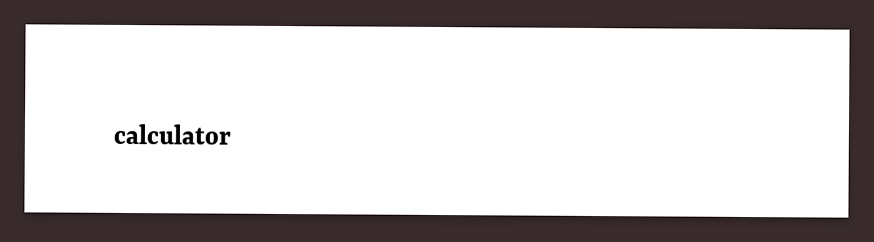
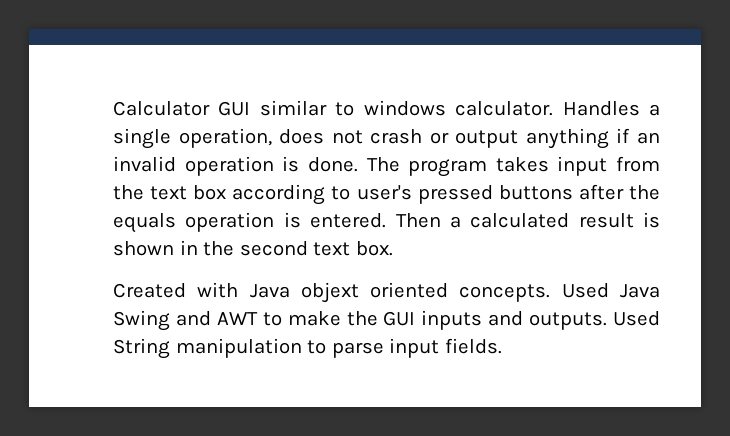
- calculator
+ Calculator GUI similar to windows calculator. Handles a single operation, does not crash or output anything if an invalid operation is done. The program takes input from the text box according to user's pressed buttons after the equals operation is entered. Then a calculated result is shown in the second text box.
+ Created with Java objext oriented concepts. Used Java Swing and AWT to make the GUI inputs and outputs. Used String manipulation to parse input fields.

